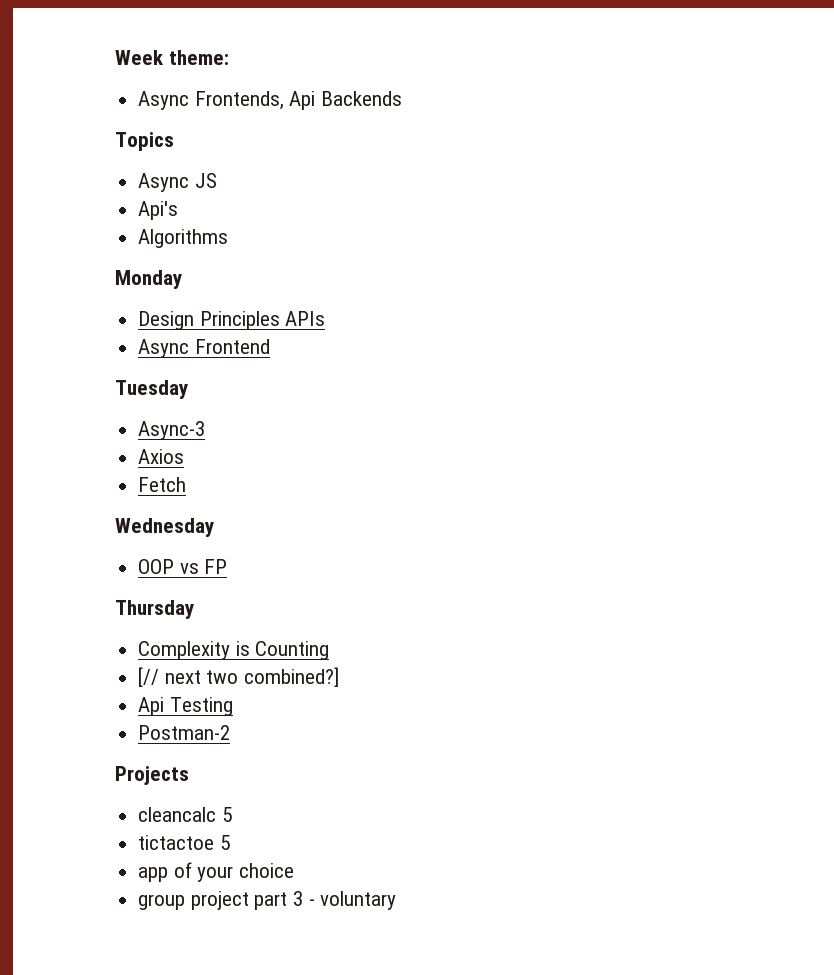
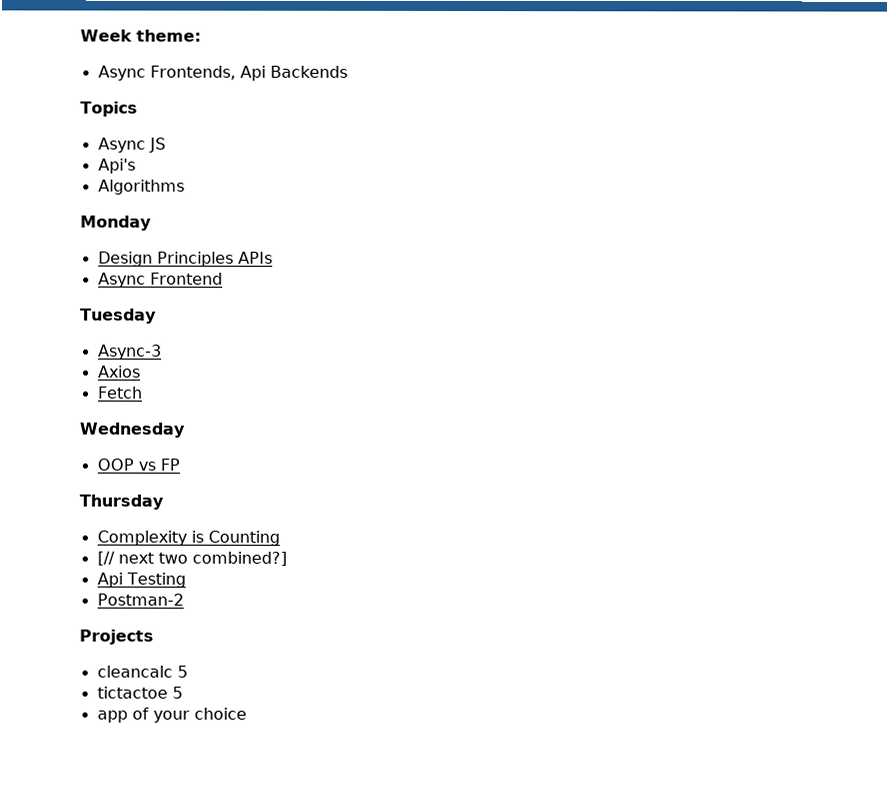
- group project part 3 - voluntary

